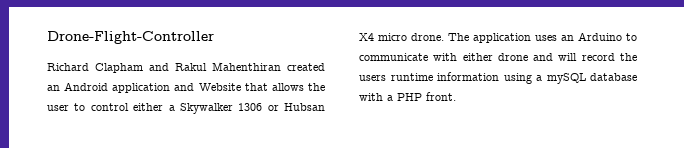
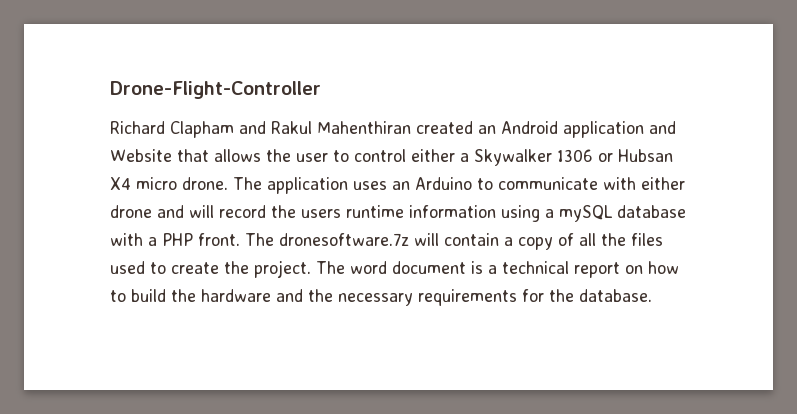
+ The dronesoftware.7z will contain a copy of all the files used to create the project. The word document is a technical report on how to build the hardware and the necessary requirements for the database.

